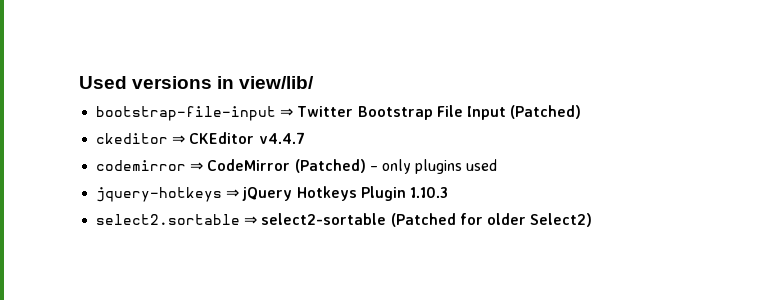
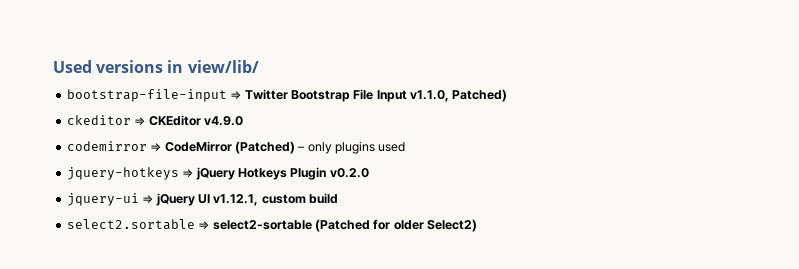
- bootstrap-file-input ⇒ Twitter Bootstrap File Input (Patched)
+ bootstrap-file-input ⇒ Twitter Bootstrap File Input v1.1.0, Patched)
- ckeditor ⇒ CKEditor v4.4.7
+ ckeditor ⇒ CKEditor v4.9.0
- jquery-hotkeys ⇒ jQuery Hotkeys Plugin 1.10.3
+ jquery-hotkeys ⇒ jQuery Hotkeys Plugin v0.2.0
+ jquery-ui ⇒ jQuery UI v1.12.1, custom build

